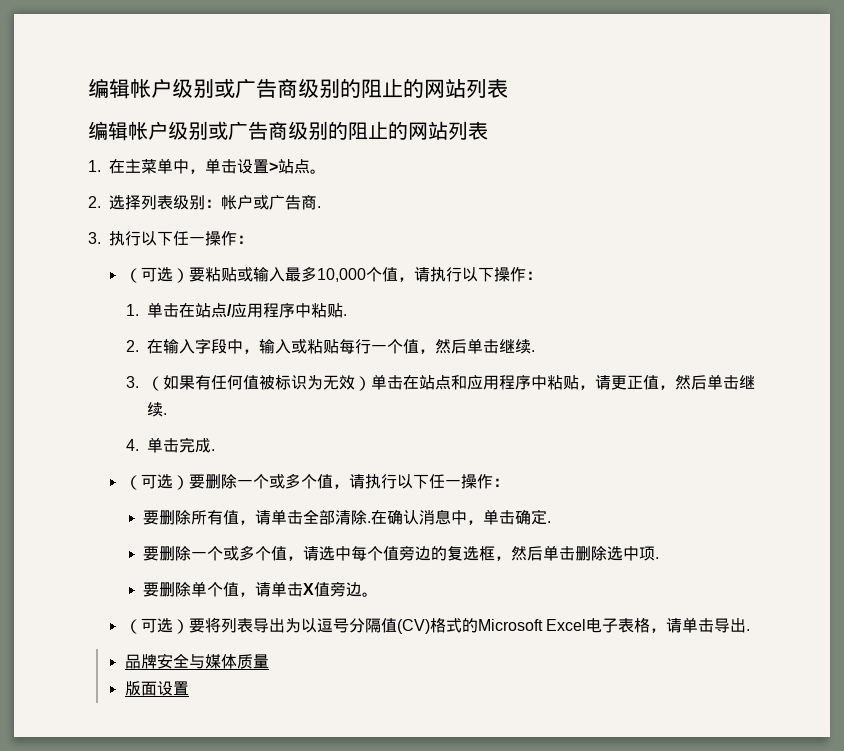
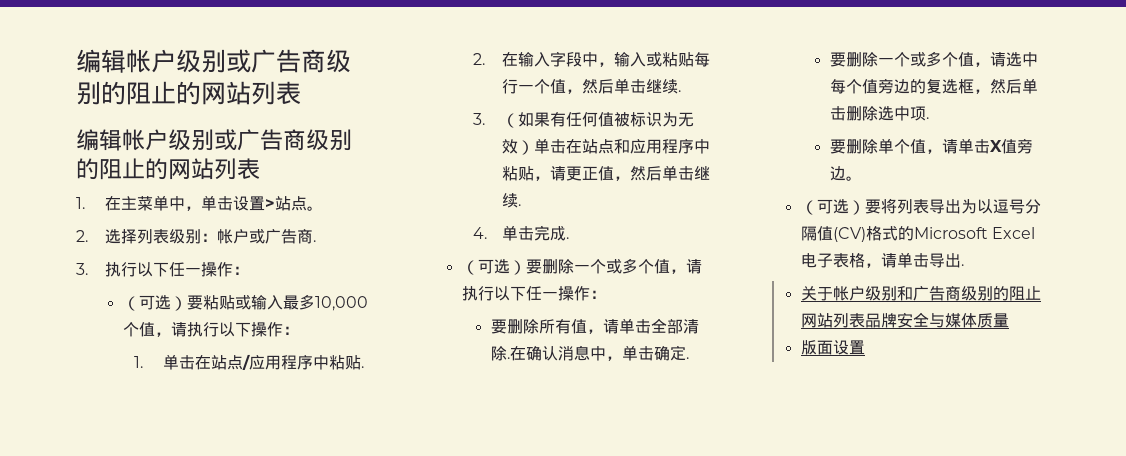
- 品牌安全与媒体质量
+ 关于帐户级别和广告商级别的阻止网站列表品牌安全与媒体质量

